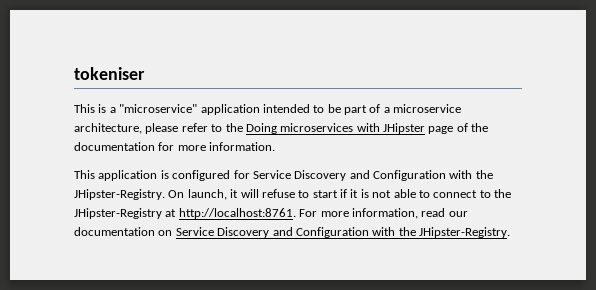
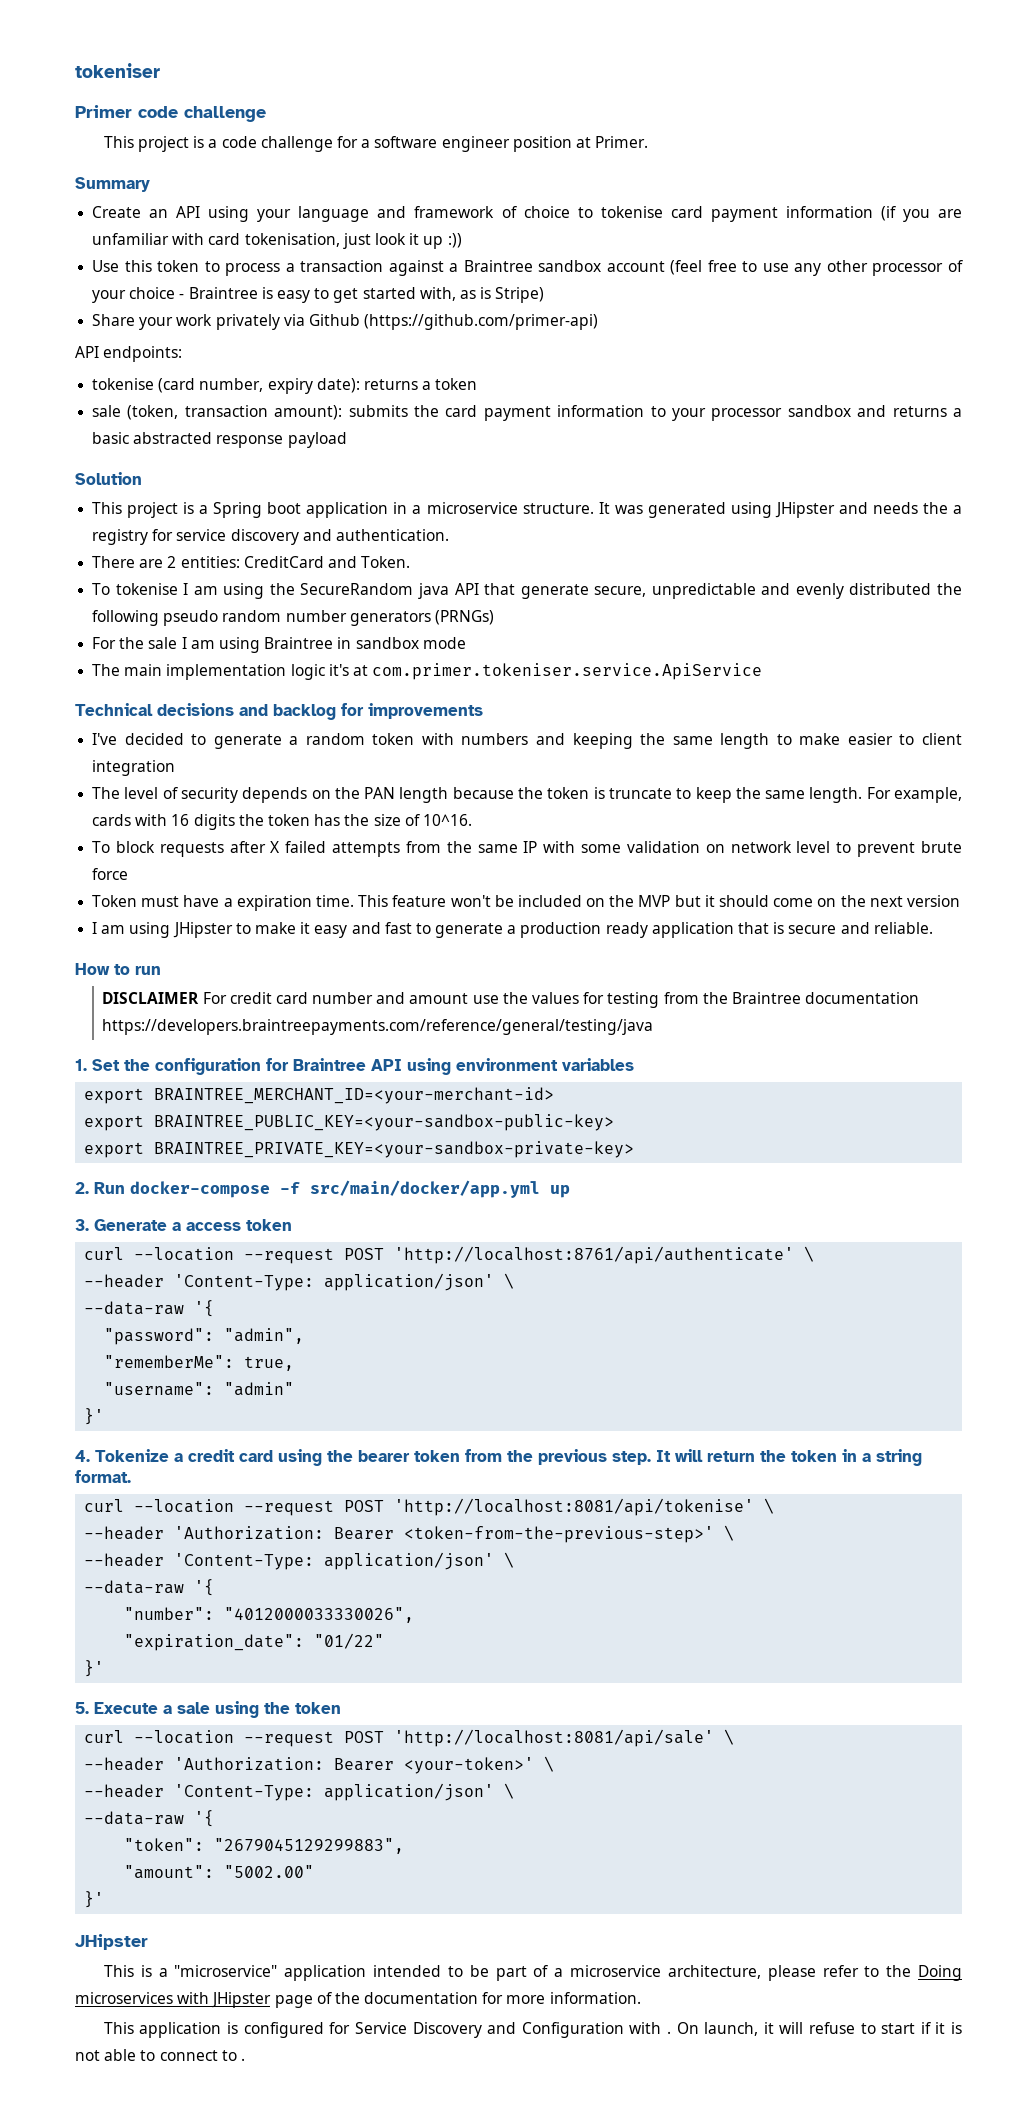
+ Primer code challenge
+ This project is a code challenge for a software engineer position at Primer.
+ Summary
+ Create an API using your language and framework of choice to tokenise card payment information (if you are unfamiliar with card tokenisation, just look it up :))
+ Use this token to process a transaction against a Braintree sandbox account (feel free to use any other processor of your choice - Braintree is easy to get started with, as is Stripe)
+ Share your work privately via Github (https://github.com/primer-api)
+ API endpoints:
+ tokenise (card number, expiry date): returns a token
+ sale (token, transaction amount): submits the card payment information to your processor sandbox and returns a basic abstracted response payload
+ Solution
+ This project is a Spring boot application in a microservice structure. It was generated using JHipster and needs the a registry for service discovery and authentication.
+ There are 2 entities: CreditCard and Token.
+ To tokenise I am using the SecureRandom java API that generate secure, unpredictable and evenly distributed the following pseudo random number generators (PRNGs)
+ For the sale I am using Braintree in sandbox mode
+ The main implementation logic it's at com.primer.tokeniser.service.ApiService
+ Technical decisions and backlog for improvements
+ I've decided to generate a random token with numbers and keeping the same length to make easier to client integration
+ The level of security depends on the PAN length because the token is truncate to keep the same length. For example, cards with 16 digits the token has the size of 10^16.
+ To block requests after X failed attempts from the same IP with some validation on network level to prevent brute force
+ Token must have a expiration time. This feature won't be included on the MVP but it should come on the next version
+ I am using JHipster to make it easy and fast to generate a production ready application that is secure and reliable.
+ How to run
+ DISCLAIMER For credit card number and amount use the values for testing from the Braintree documentation https://developers.braintreepayments.com/reference/general/testing/java
+ 1. Set the configuration for Braintree API using environment variables
+ export BRAINTREE_MERCHANT_ID=<your-merchant-id>
+ export BRAINTREE_PUBLIC_KEY=<your-sandbox-public-key>
+ export BRAINTREE_PRIVATE_KEY=<your-sandbox-private-key>
+ 2. Run docker-compose -f src/main/docker/app.yml up
+ 3. Generate a access token
+ curl --location --request POST 'http://localhost:8761/api/authenticate' \
+ --header 'Content-Type: application/json' \
+ --data-raw '{
+ "password": "admin",
+ "rememberMe": true,
+ "username": "admin"
+ }'
+ 4. Tokenize a credit card using the bearer token from the previous step. It will return the token in a string format.
+ curl --location --request POST 'http://localhost:8081/api/tokenise' \
+ --header 'Authorization: Bearer <token-from-the-previous-step>' \
+ --header 'Content-Type: application/json' \
+ --data-raw '{
+ "number": "4012000033330026",
+ "expiration_date": "01/22"
+ }'
+ 5. Execute a sale using the token
+ curl --location --request POST 'http://localhost:8081/api/sale' \
+ --header 'Authorization: Bearer <your-token>' \
+ --header 'Content-Type: application/json' \
+ --data-raw '{
+ "token": "2679045129299883",
+ "amount": "5002.00"
+ }'
+ JHipster
- This application is configured for Service Discovery and Configuration with the JHipster-Registry.
+ This application is configured for Service Discovery and Configuration with .
- On launch, it will refuse to start if it is not able to connect to the JHipster-Registry at http://localhost:8761. For more information, read our documentation on Service Discovery and Configuration with the JHipster-Registry.
+ On launch, it will refuse to start if it is not able to connect to .

